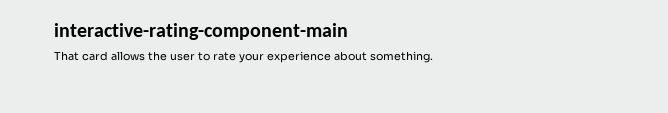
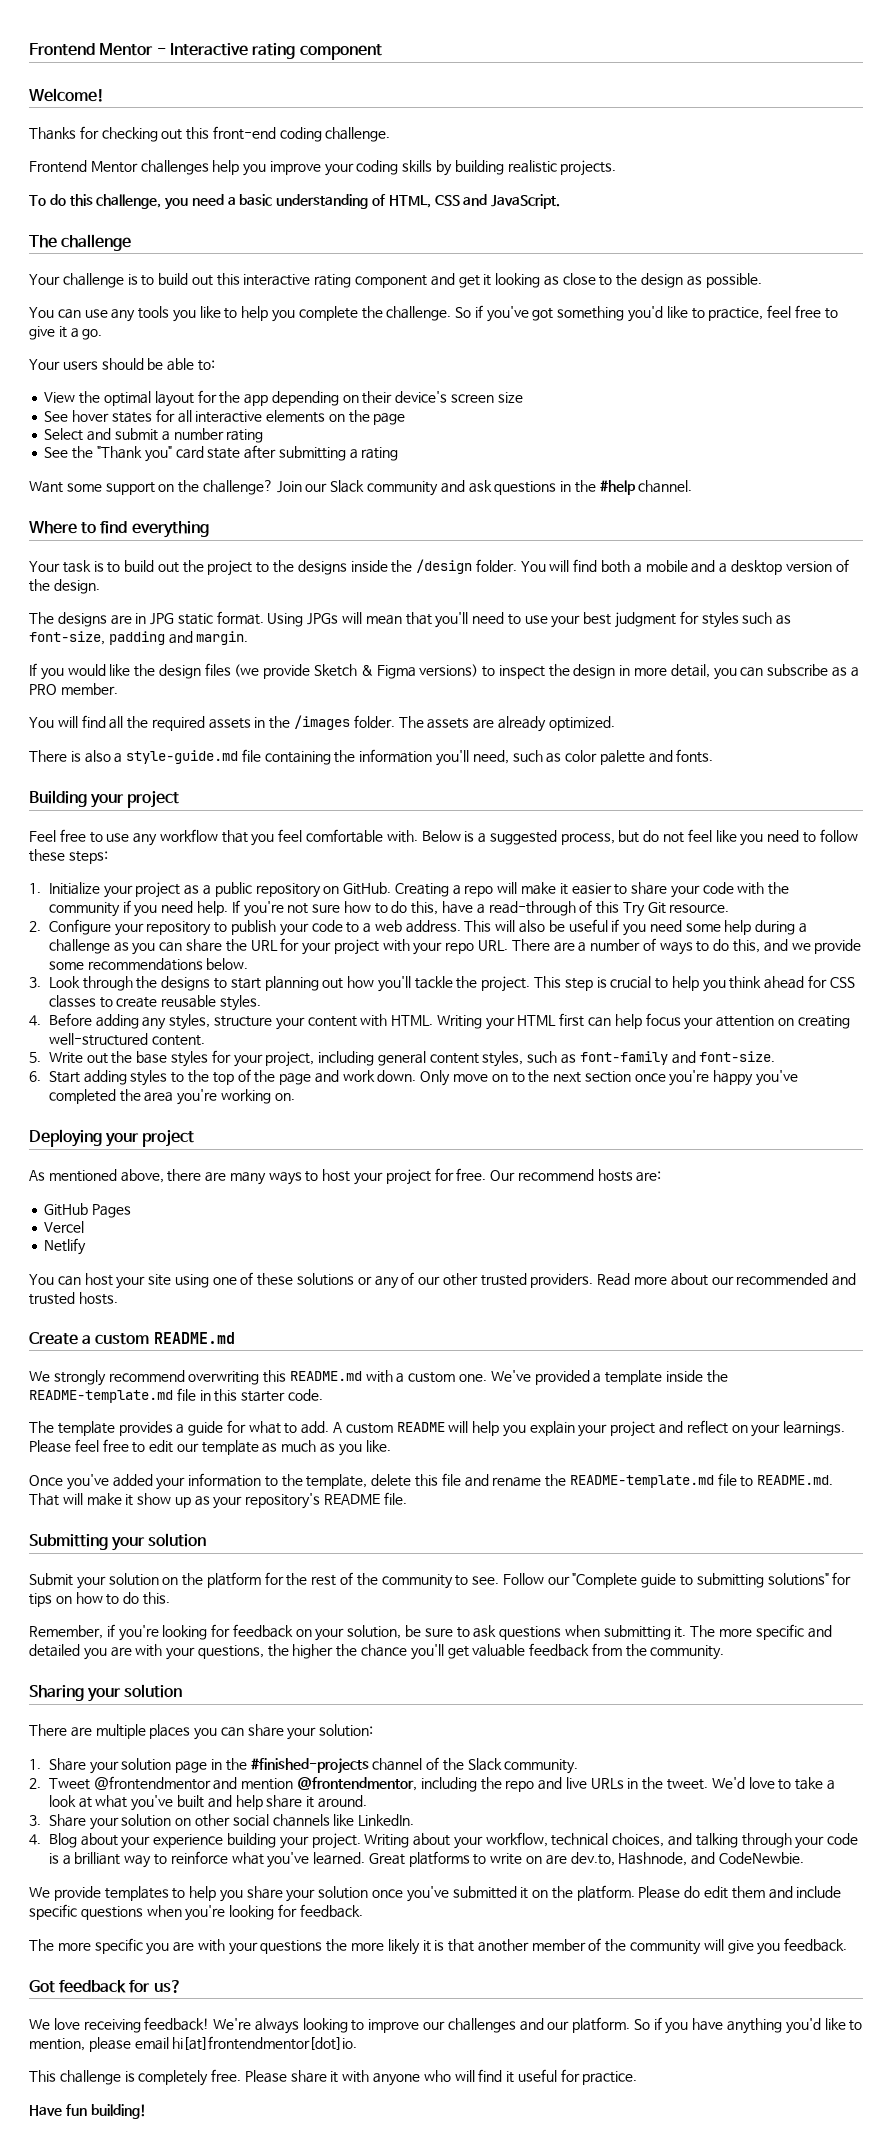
- interactive-rating-component-main
- That card allows the user to rate your experience about something.
+ Frontend Mentor - Interactive rating component
+ Welcome!
+ Thanks for checking out this front-end coding challenge.
+ Frontend Mentor challenges help you improve your coding skills by building realistic projects.
+ To do this challenge, you need a basic understanding of HTML, CSS and JavaScript.
+ The challenge
+ Your challenge is to build out this interactive rating component and get it looking as close to the design as possible.
+ You can use any tools you like to help you complete the challenge. So if you've got something you'd like to practice, feel free to give it a go.
+ Your users should be able to:
+ View the optimal layout for the app depending on their device's screen size
+ See hover states for all interactive elements on the page
+ Select and submit a number rating
+ See the "Thank you" card state after submitting a rating
+ Want some support on the challenge? Join our Slack community and ask questions in the #help channel.
+ Where to find everything
+ Your task is to build out the project to the designs inside the /design folder. You will find both a mobile and a desktop version of the design.
+ The designs are in JPG static format. Using JPGs will mean that you'll need to use your best judgment for styles such as font-size, padding and margin.
+ If you would like the design files (we provide Sketch & Figma versions) to inspect the design in more detail, you can subscribe as a PRO member.
+ You will find all the required assets in the /images folder. The assets are already optimized.
+ There is also a style-guide.md file containing the information you'll need, such as color palette and fonts.
+ Building your project
+ Feel free to use any workflow that you feel comfortable with. Below is a suggested process, but do not feel like you need to follow these steps:
+ 1. Initialize your project as a public repository on GitHub. Creating a repo will make it easier to share your code with the community if you need help. If you're not sure how to do this, have a read-through of this Try Git resource.
+ 2. Configure your repository to publish your code to a web address. This will also be useful if you need some help during a challenge as you can share the URL for your project with your repo URL. There are a number of ways to do this, and we provide some recommendations below.
+ 3. Look through the designs to start planning out how you'll tackle the project. This step is crucial to help you think ahead for CSS classes to create reusable styles.
+ 4. Before adding any styles, structure your content with HTML. Writing your HTML first can help focus your attention on creating well-structured content.
+ 5. Write out the base styles for your project, including general content styles, such as font-family and font-size.
+ 6. Start adding styles to the top of the page and work down. Only move on to the next section once you're happy you've completed the area you're working on.
+ Deploying your project
+ As mentioned above, there are many ways to host your project for free. Our recommend hosts are:
+ GitHub Pages
+ Vercel
+ Netlify
+ You can host your site using one of these solutions or any of our other trusted providers. Read more about our recommended and trusted hosts.
+ Create a custom README.md
+ We strongly recommend overwriting this README.md with a custom one. We've provided a template inside the README-template.md file in this starter code.
+ The template provides a guide for what to add. A custom README will help you explain your project and reflect on your learnings. Please feel free to edit our template as much as you like.
+ Once you've added your information to the template, delete this file and rename the README-template.md file to README.md. That will make it show up as your repository's README file.
+ Submitting your solution
+ Submit your solution on the platform for the rest of the community to see. Follow our "Complete guide to submitting solutions" for tips on how to do this.
+ Remember, if you're looking for feedback on your solution, be sure to ask questions when submitting it. The more specific and detailed you are with your questions, the higher the chance you'll get valuable feedback from the community.
+ Sharing your solution
+ There are multiple places you can share your solution:
+ 1. Share your solution page in the #finished-projects channel of the Slack community.
+ 2. Tweet @frontendmentor and mention @frontendmentor, including the repo and live URLs in the tweet. We'd love to take a look at what you've built and help share it around.
+ 3. Share your solution on other social channels like LinkedIn.
+ 4. Blog about your experience building your project. Writing about your workflow, technical choices, and talking through your code is a brilliant way to reinforce what you've learned. Great platforms to write on are dev.to, Hashnode, and CodeNewbie.
+ We provide templates to help you share your solution once you've submitted it on the platform. Please do edit them and include specific questions when you're looking for feedback.
+ The more specific you are with your questions the more likely it is that another member of the community will give you feedback.
+ Got feedback for us?
+ We love receiving feedback! We're always looking to improve our challenges and our platform. So if you have anything you'd like to mention, please email hi[at]frontendmentor[dot]io.
+ This challenge is completely free. Please share it with anyone who will find it useful for practice.
+ Have fun building!

